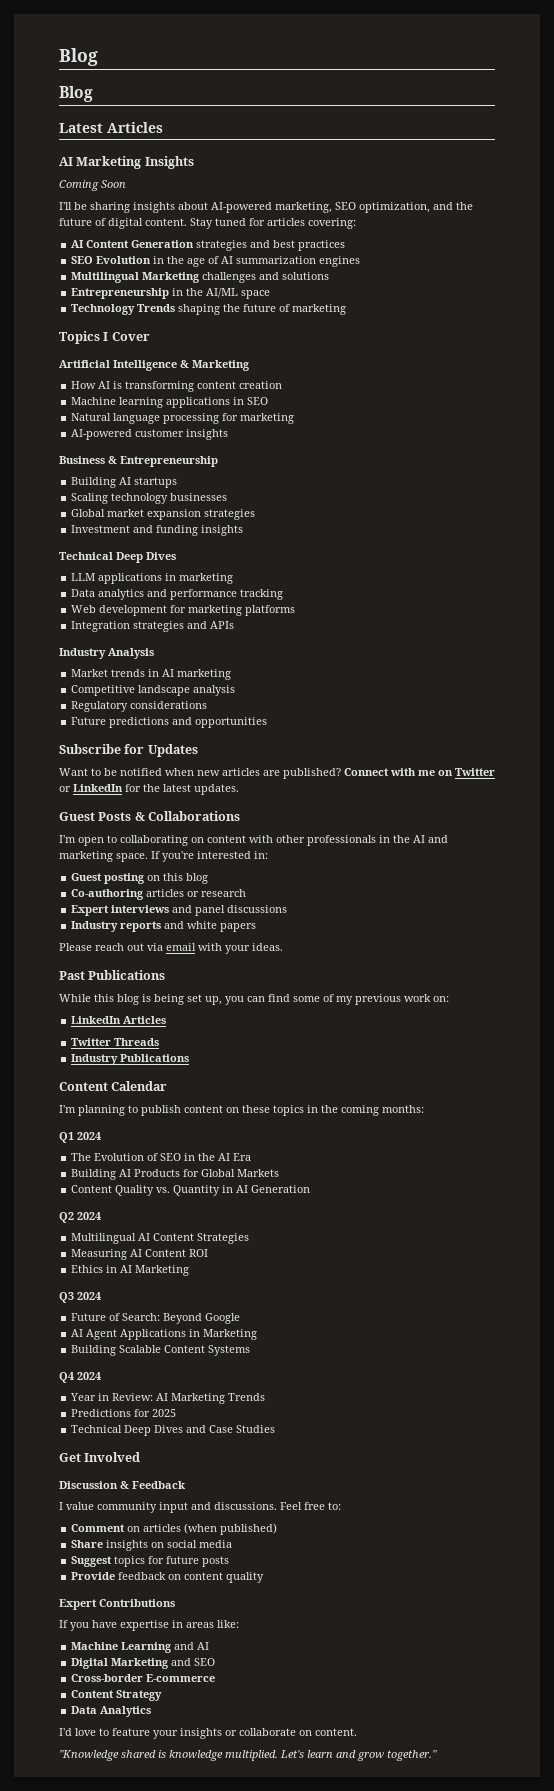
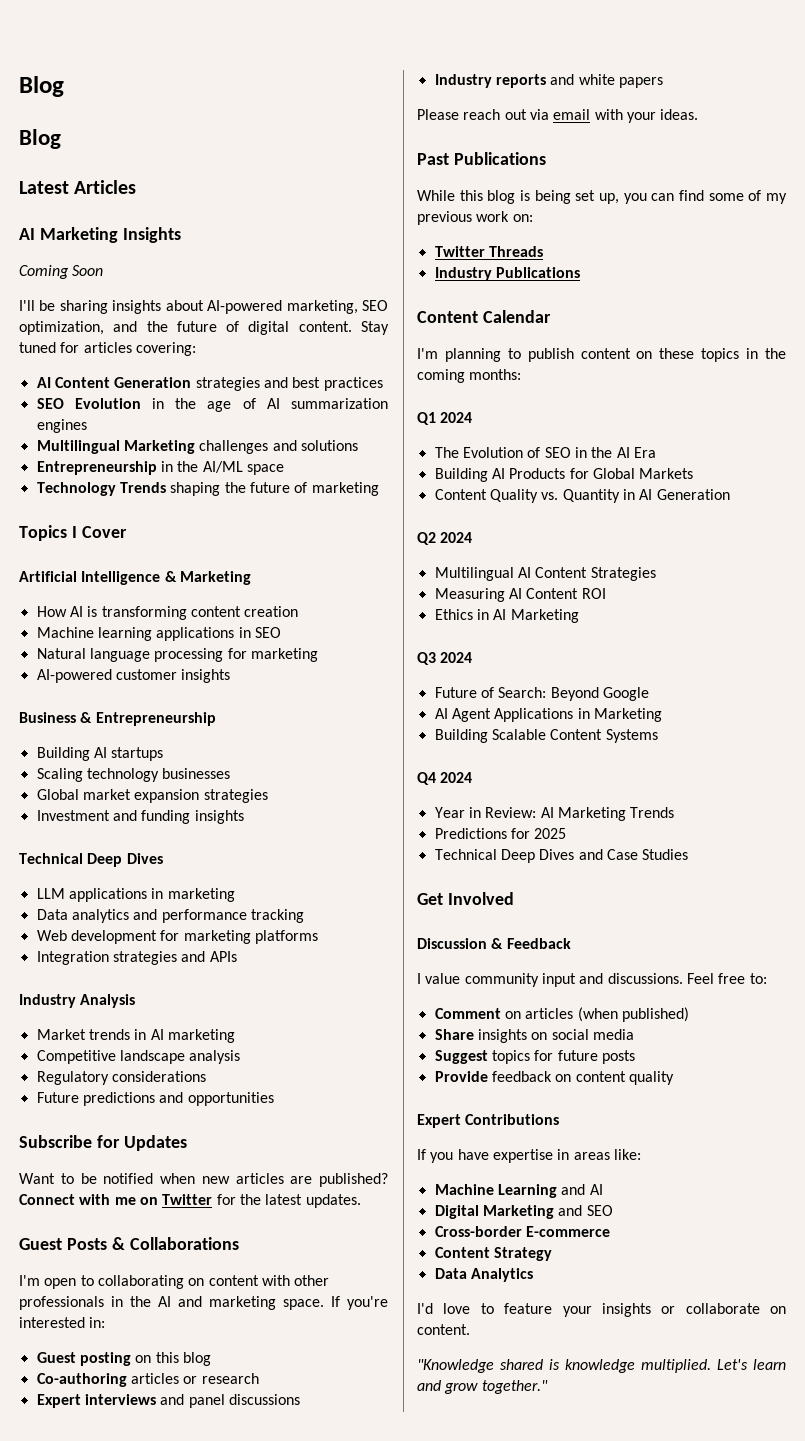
- Connect with me on Twitter or LinkedIn for the latest updates.
+ Connect with me on Twitter for the latest updates.
- LinkedIn Articles

